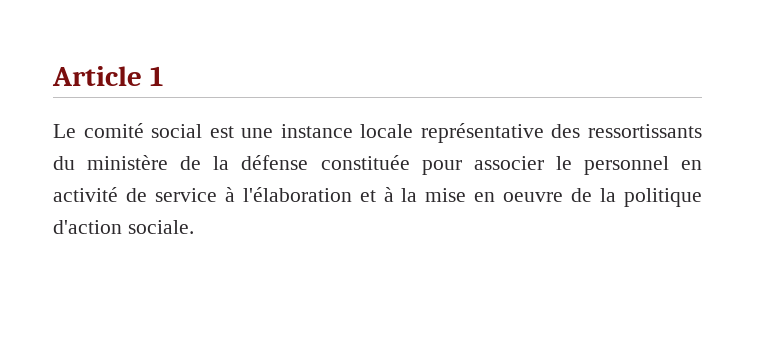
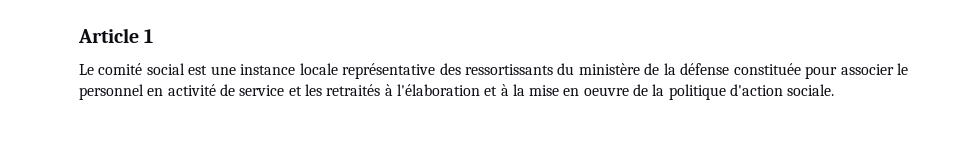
- Le comité social est une instance locale représentative des ressortissants du ministère de la défense constituée pour associer le personnel en activité de service à l'élaboration et à la mise en oeuvre de la politique d'action sociale.
+ Le comité social est une instance locale représentative des ressortissants du ministère de la défense constituée pour associer le personnel en activité de service et les retraités à l'élaboration et à la mise en oeuvre de la politique d'action sociale.

